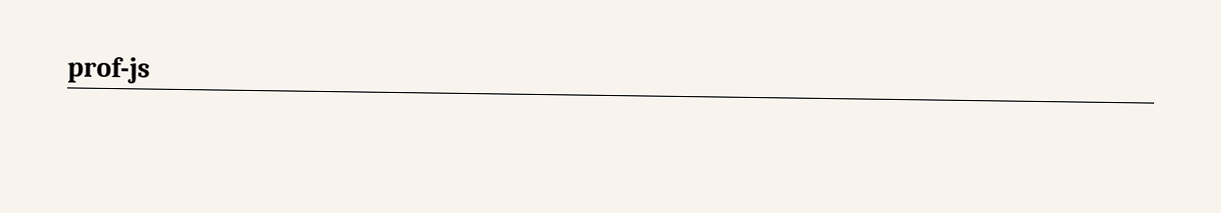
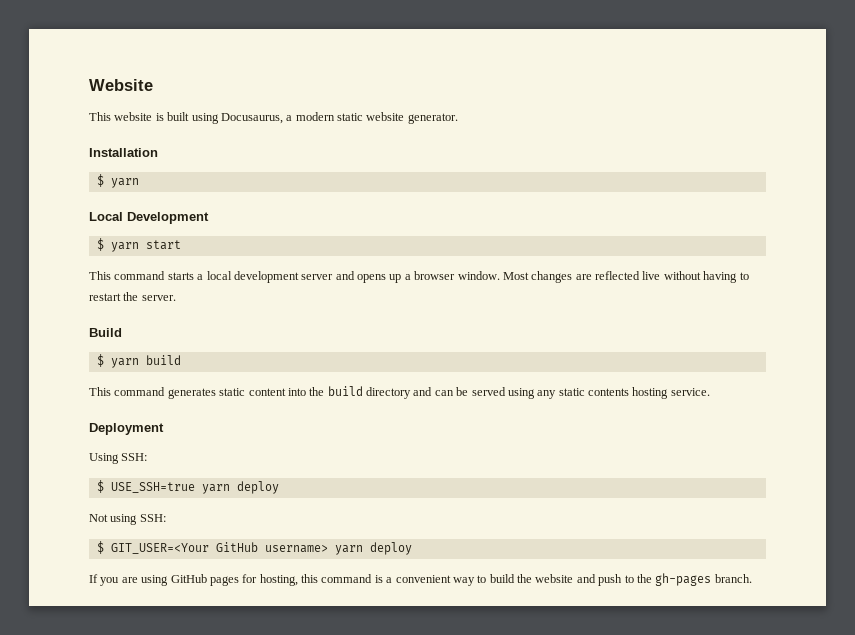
- prof-js
+ Website
+ This website is built using Docusaurus, a modern static website generator.
+ Installation
+ $ yarn
+ Local Development
+ $ yarn start
+ This command starts a local development server and opens up a browser window. Most changes are reflected live without having to restart the server.
+ Build
+ $ yarn build
+ This command generates static content into the build directory and can be served using any static contents hosting service.
+ Deployment
+ Using SSH:
+ $ USE_SSH=true yarn deploy
+ Not using SSH:
+ $ GIT_USER=<Your GitHub username> yarn deploy
+ If you are using GitHub pages for hosting, this command is a convenient way to build the website and push to the gh-pages branch.

